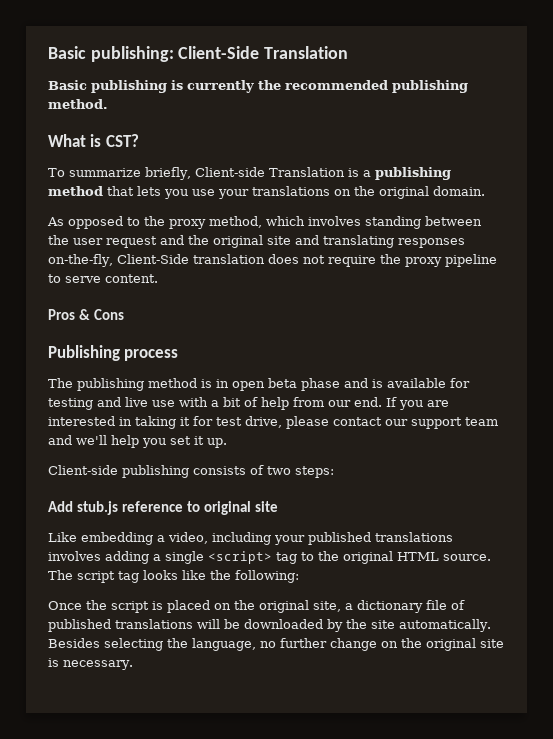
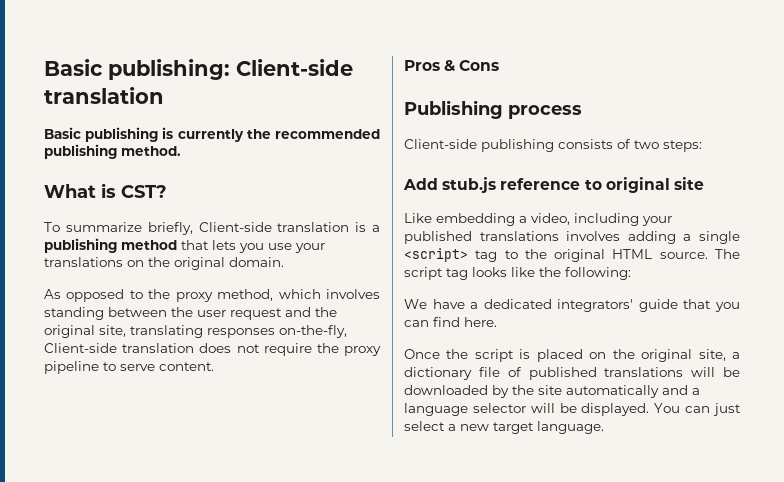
- Basic publishing: Client-Side Translation
+ Basic publishing: Client-side translation
- To summarize briefly, Client-side Translation is a publishing method that lets you use your translations on the original domain.
+ To summarize briefly, Client-side translation is a publishing method that lets you use your translations on the original domain.
- As opposed to the proxy method, which involves standing between the user request and the original site and translating responses on-the-fly, Client-Side translation does not require the proxy pipeline to serve content.
+ As opposed to the proxy method, which involves standing between the user request and the original site, translating responses on-the-fly, Client-side translation does not require the proxy pipeline to serve content.
- The publishing method is in open beta phase and is available for testing and live use with a bit of help from our end. If you are interested in taking it for test drive, please contact our support team and we'll help you set it up.
+ We have a dedicated integrators' guide that you can find here.
- Once the script is placed on the original site, a dictionary file of published translations will be downloaded by the site automatically. Besides selecting the language, no further change on the original site is necessary.
+ Once the script is placed on the original site, a dictionary file of published translations will be downloaded by the site automatically and a language selector will be displayed. You can just select a new target language.

